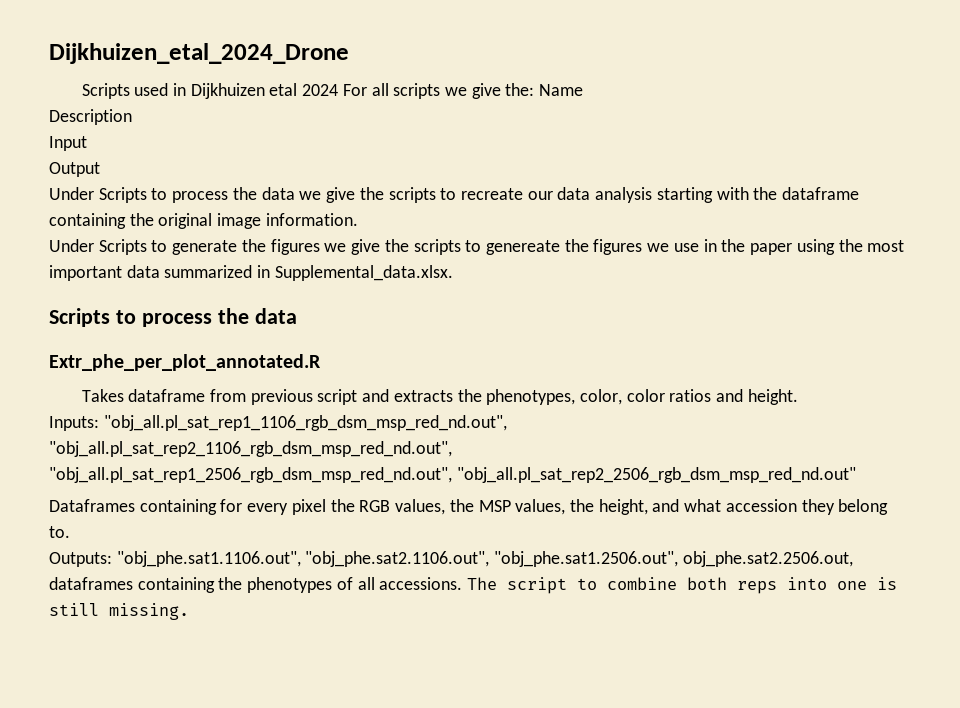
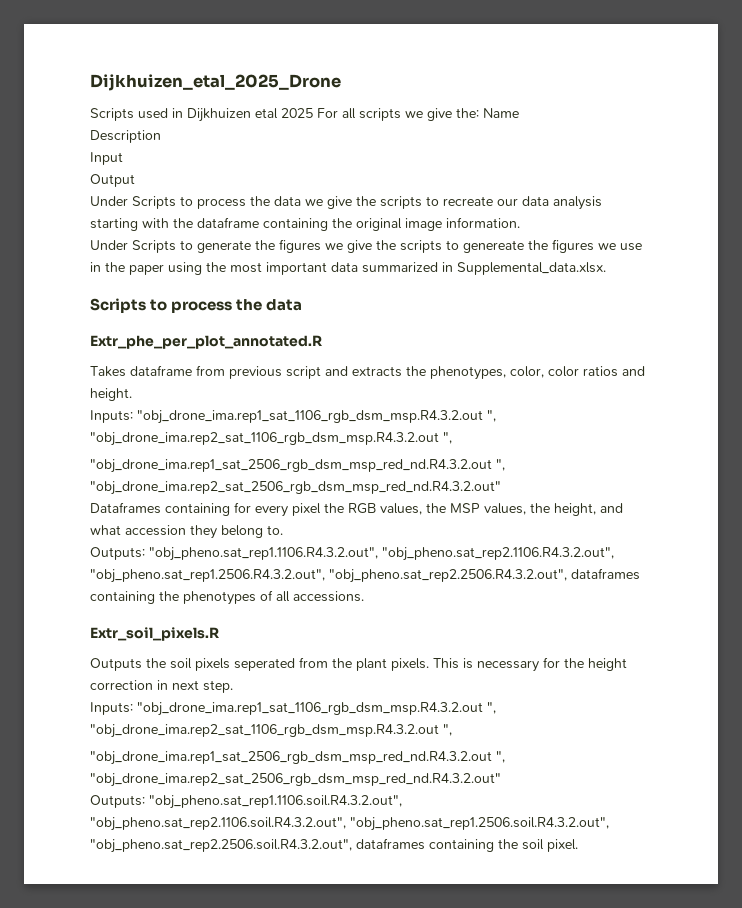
- Dijkhuizen_etal_2024_Drone
+ Dijkhuizen_etal_2025_Drone
- Scripts used in Dijkhuizen etal 2024 For all scripts we give the: Name
+ Scripts used in Dijkhuizen etal 2025 For all scripts we give the: Name
  Takes dataframe from previous script and extracts the phenotypes, color, color ratios and height.
- Inputs: "obj_all.pl_sat_rep1_1106_rgb_dsm_msp_red_nd.out", "obj_all.pl_sat_rep2_1106_rgb_dsm_msp_red_nd.out",
- "obj_all.pl_sat_rep1_2506_rgb_dsm_msp_red_nd.out", "obj_all.pl_sat_rep2_2506_rgb_dsm_msp_red_nd.out"
+ Inputs: "obj_drone_ima.rep1_sat_1106_rgb_dsm_msp.R4.3.2.out ", "obj_drone_ima.rep2_sat_1106_rgb_dsm_msp.R4.3.2.out ",
+ "obj_drone_ima.rep1_sat_2506_rgb_dsm_msp_red_nd.R4.3.2.out ", "obj_drone_ima.rep2_sat_2506_rgb_dsm_msp_red_nd.R4.3.2.out"
- Outputs: "obj_phe.sat1.1106.out", "obj_phe.sat2.1106.out", "obj_phe.sat1.2506.out", obj_phe.sat2.2506.out, dataframes containing the phenotypes of all accessions. The script to combine both reps into one is still missing.
+ Outputs: "obj_pheno.sat_rep1.1106.R4.3.2.out", "obj_pheno.sat_rep2.1106.R4.3.2.out", "obj_pheno.sat_rep1.2506.R4.3.2.out", "obj_pheno.sat_rep2.2506.R4.3.2.out", dataframes containing the phenotypes of all accessions.
+ Extr_soil_pixels.R
+ Outputs the soil pixels seperated from the plant pixels. This is necessary for the height correction in next step.
+ Inputs: "obj_drone_ima.rep1_sat_1106_rgb_dsm_msp.R4.3.2.out ", "obj_drone_ima.rep2_sat_1106_rgb_dsm_msp.R4.3.2.out ",
+ "obj_drone_ima.rep1_sat_2506_rgb_dsm_msp_red_nd.R4.3.2.out ", "obj_drone_ima.rep2_sat_2506_rgb_dsm_msp_red_nd.R4.3.2.out"
+ Outputs: "obj_pheno.sat_rep1.1106.soil.R4.3.2.out", "obj_pheno.sat_rep2.1106.soil.R4.3.2.out", "obj_pheno.sat_rep1.2506.soil.R4.3.2.out", "obj_pheno.sat_rep2.2506.soil.R4.3.2.out", dataframes containing the soil pixel.

